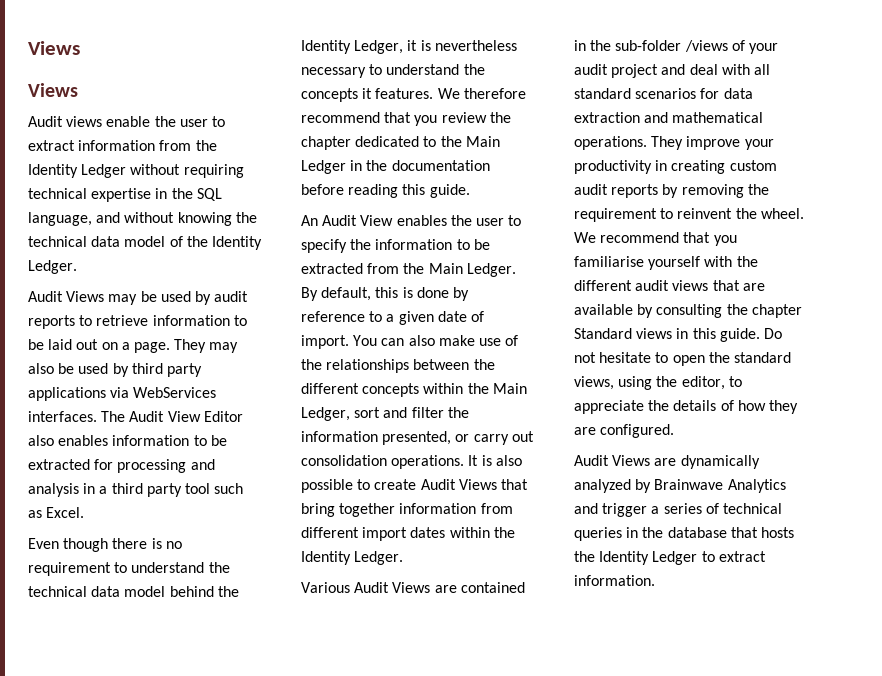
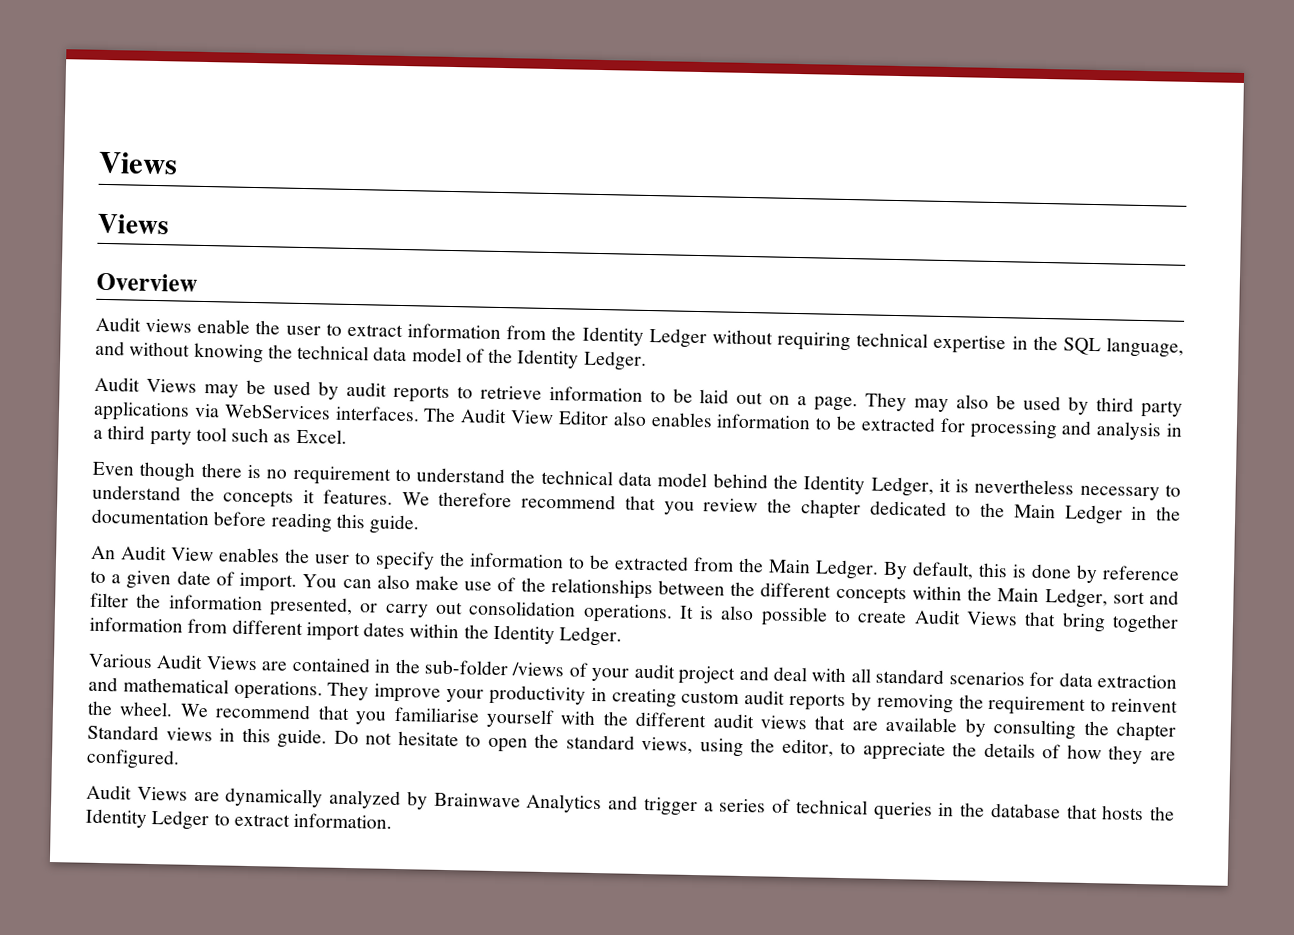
+ Overview

